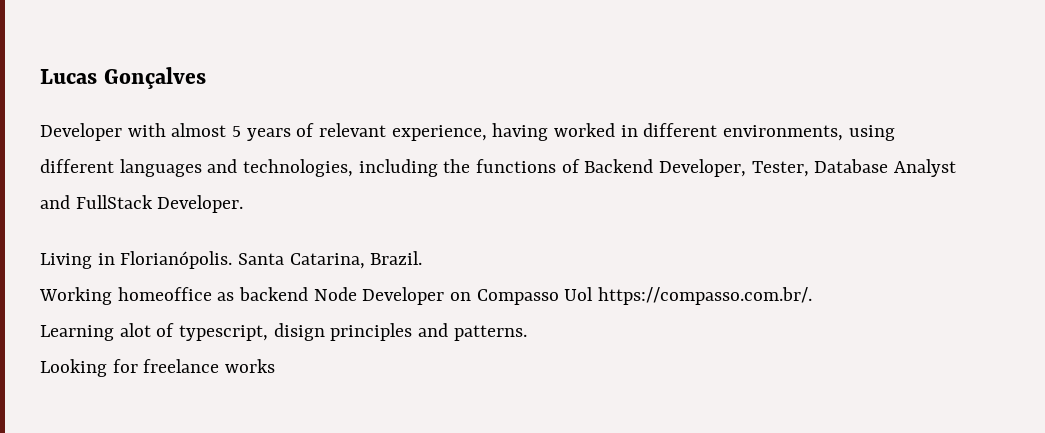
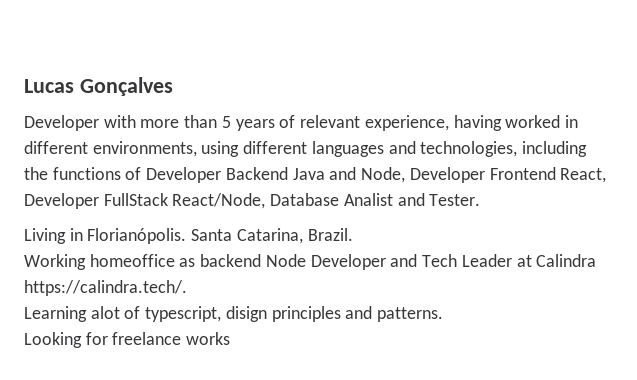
- Developer with almost 5 years of relevant experience, having worked in different environments, using different languages and technologies, including the functions of Backend Developer, Tester, Database Analyst and FullStack Developer.
+ Developer with more than 5 years of relevant experience, having worked in different environments, using different languages and technologies, including the functions of Developer Backend Java and Node, Developer Frontend React, Developer FullStack React/Node, Database Analist and Tester.
- Working homeoffice as backend Node Developer on Compasso Uol https://compasso.com.br/.
+ Working homeoffice as backend Node Developer and Tech Leader at Calindra https://calindra.tech/.

